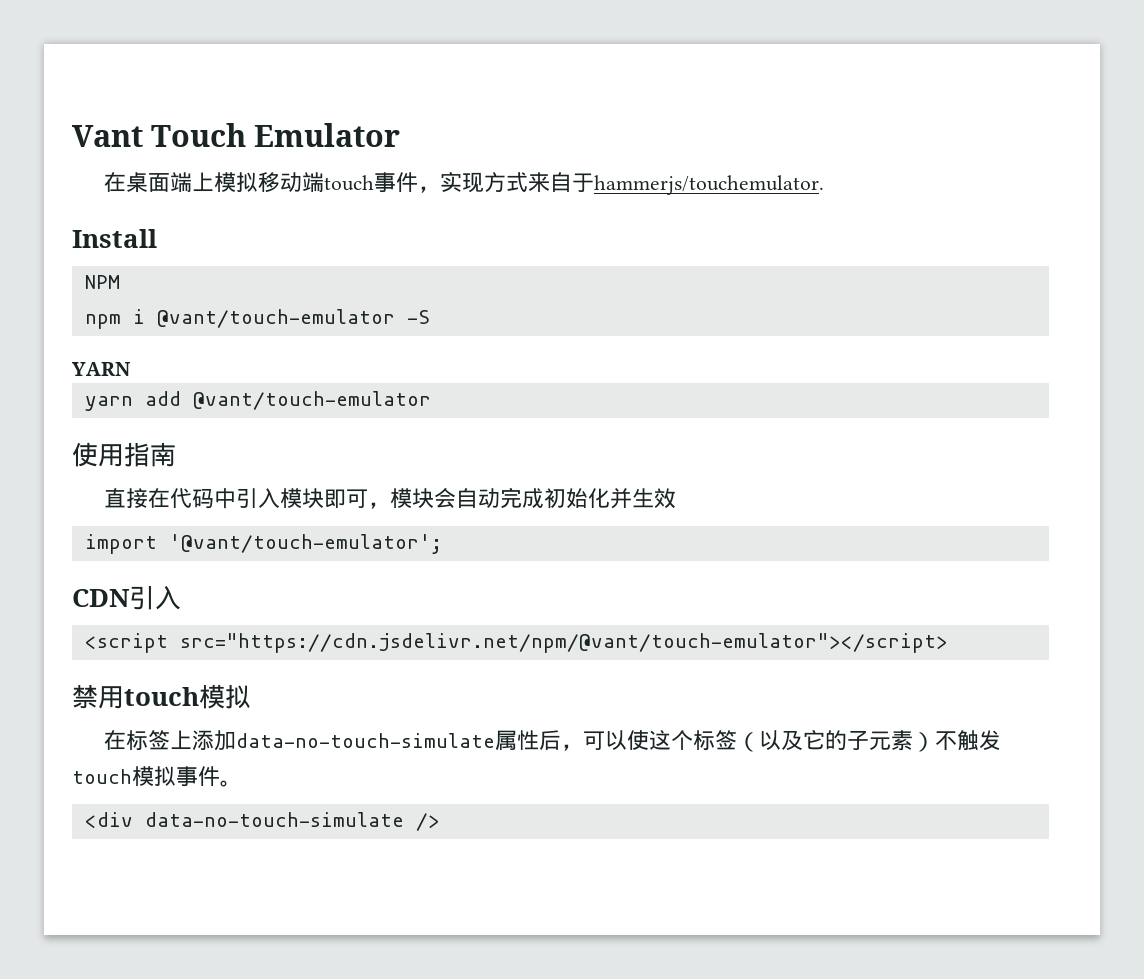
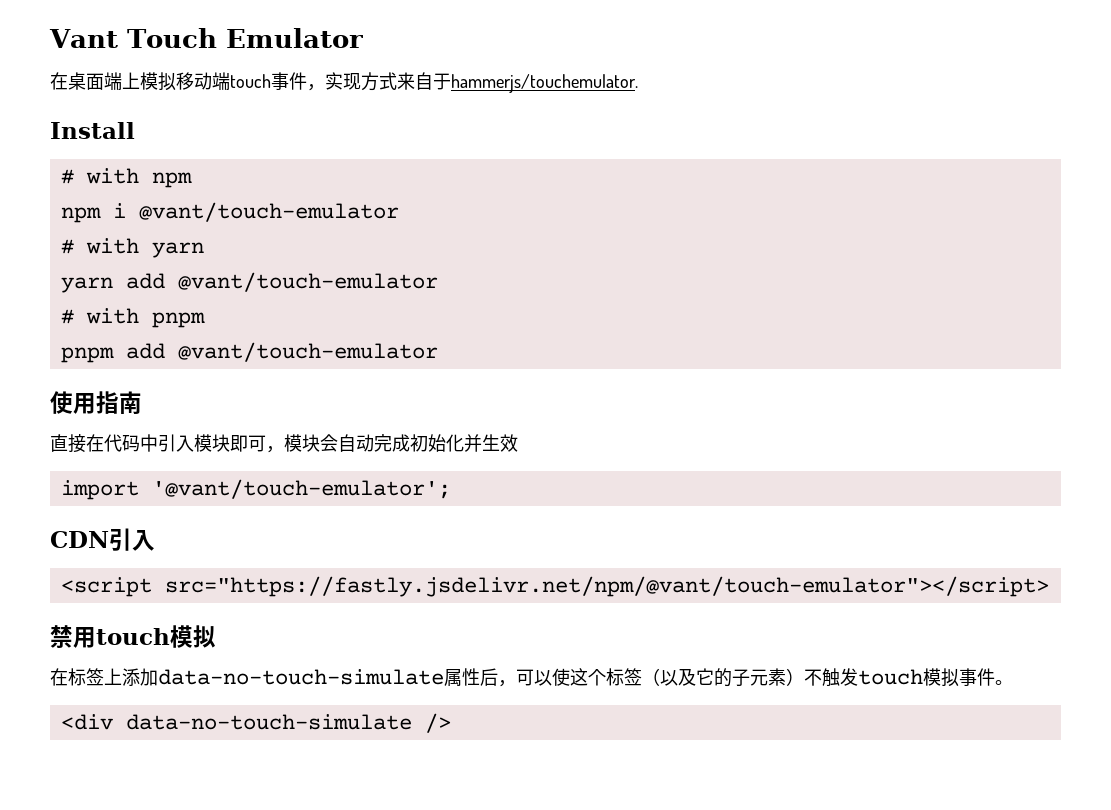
- NPM
+ # with npm
- npm i @vant/touch-emulator -S
- YARN
+ npm i @vant/touch-emulator
+ # with yarn
+ # with pnpm
+ pnpm add @vant/touch-emulator
- <script src="https://cdn.jsdelivr.net/npm/@vant/touch-emulator"></script>
+ <script src="https://fastly.jsdelivr.net/npm/@vant/touch-emulator"></script>

